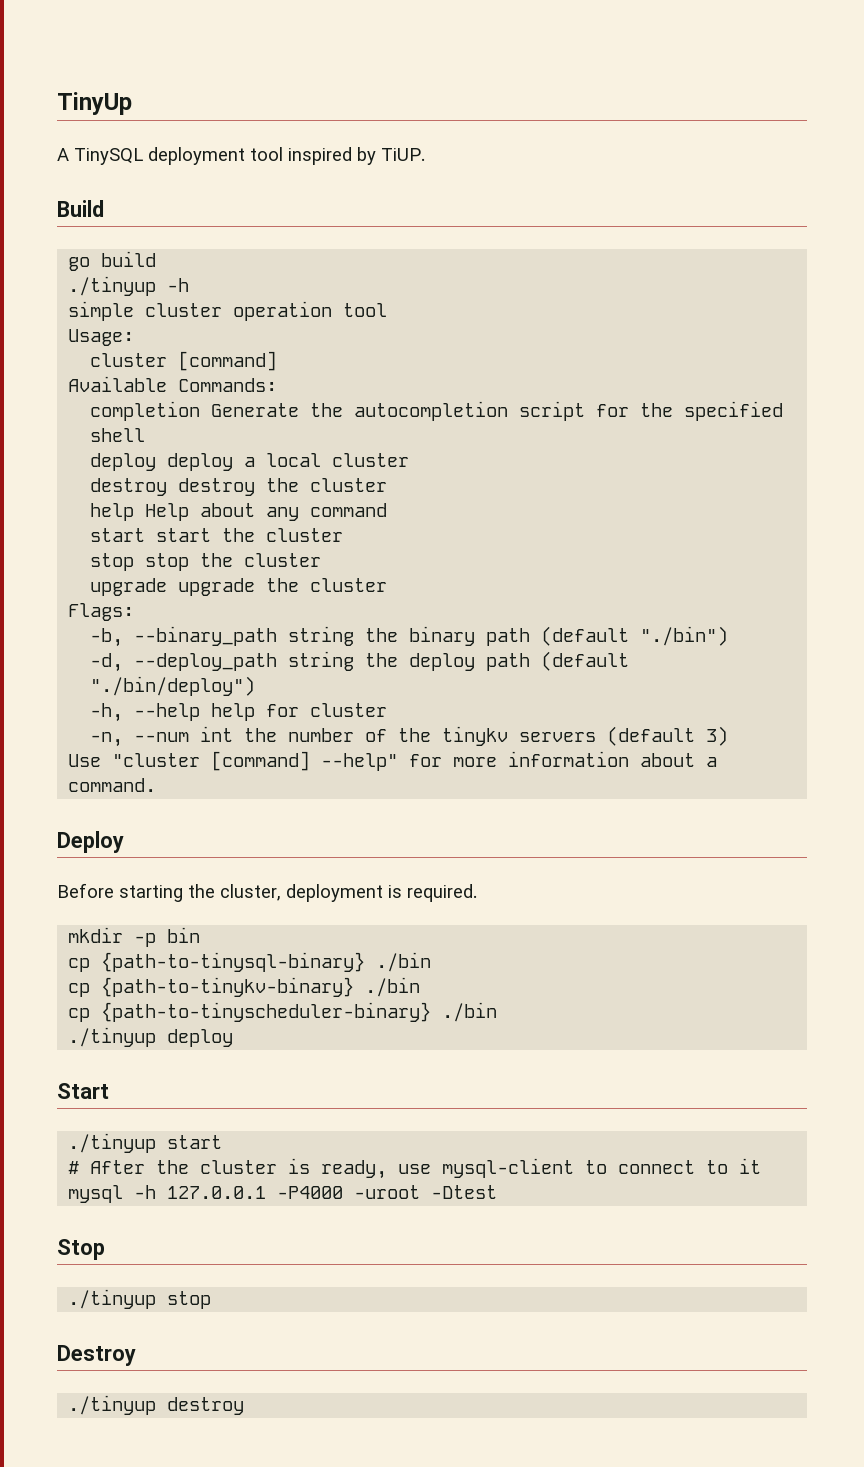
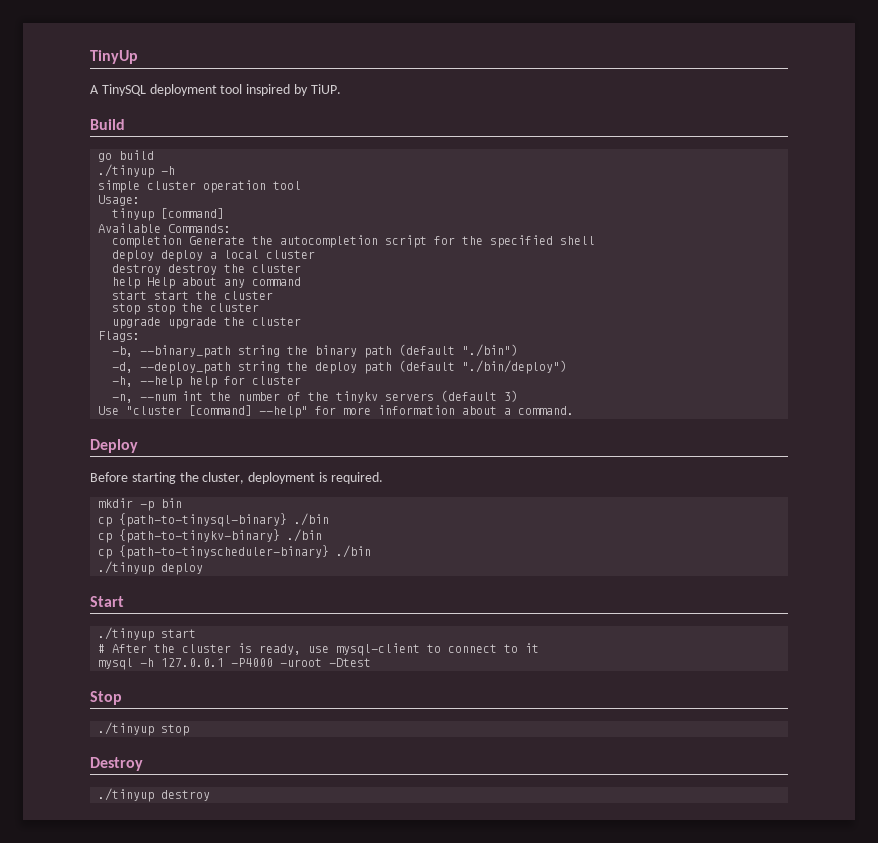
- cluster [command]
+ tinyup [command]

